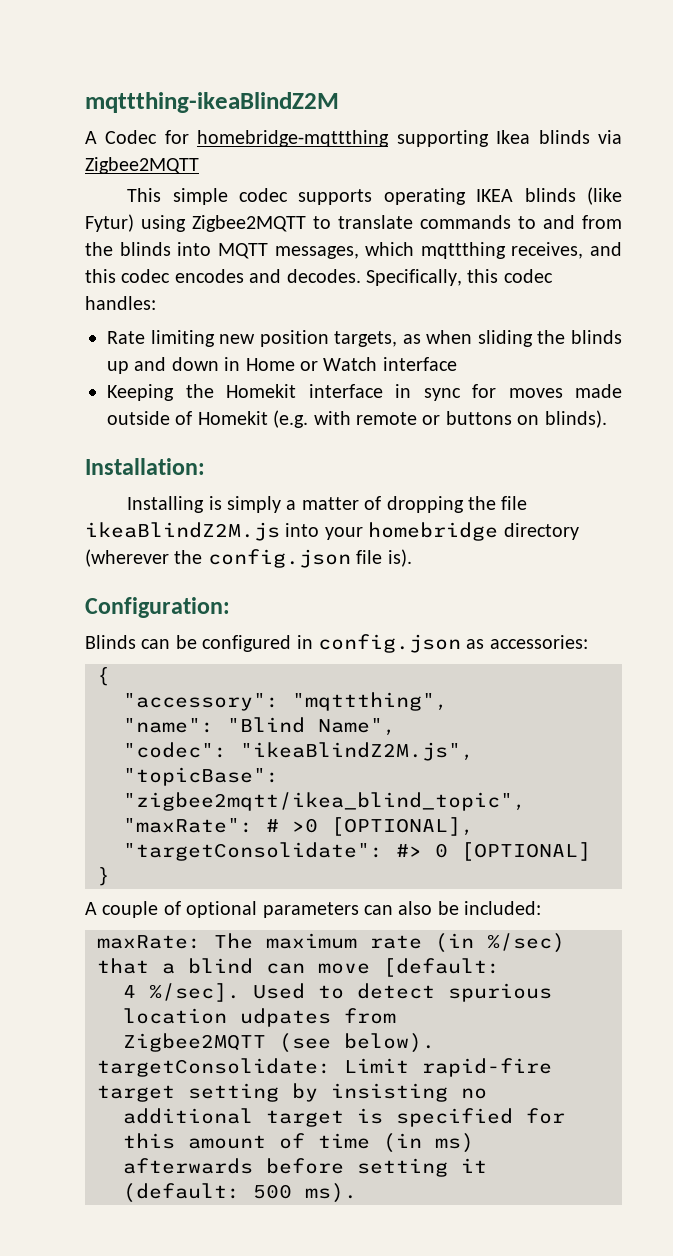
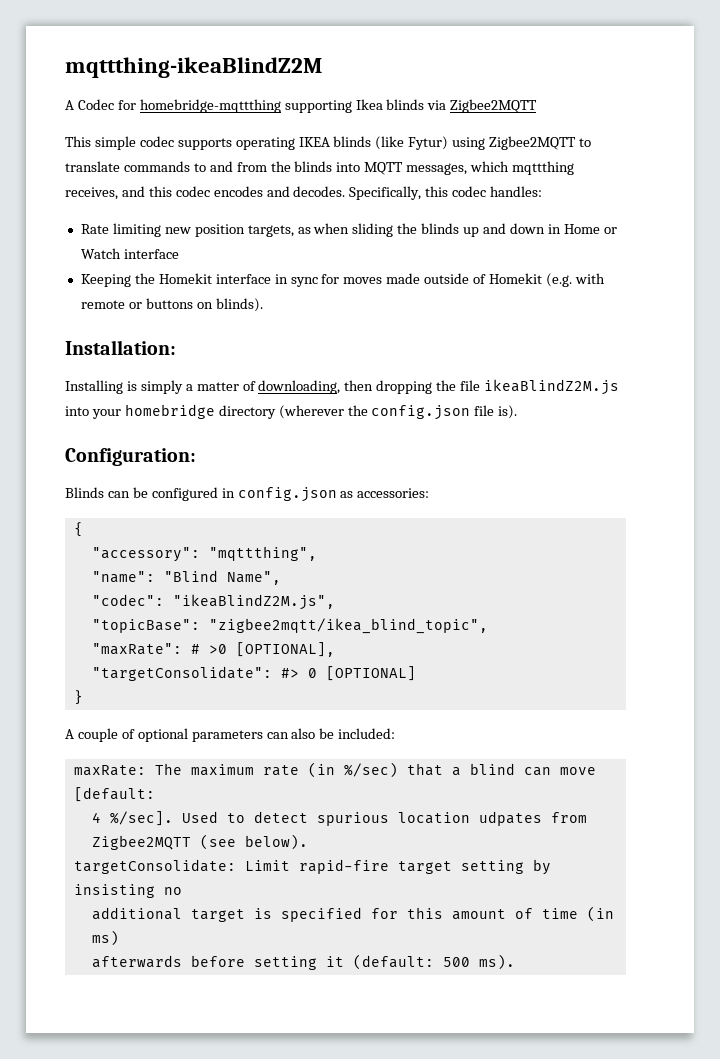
- Installing is simply a matter of dropping the file ikeaBlindZ2M.js into your homebridge directory (wherever the config.json file is).
+ Installing is simply a matter of downloading, then dropping the file ikeaBlindZ2M.js into your homebridge directory (wherever the config.json file is).

